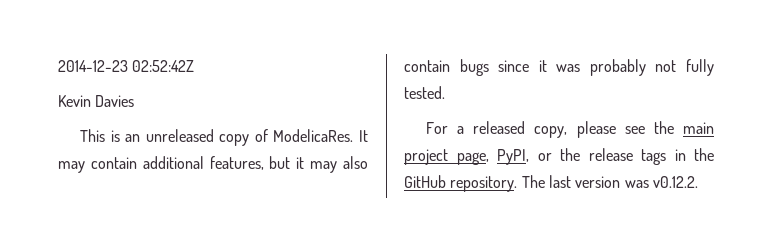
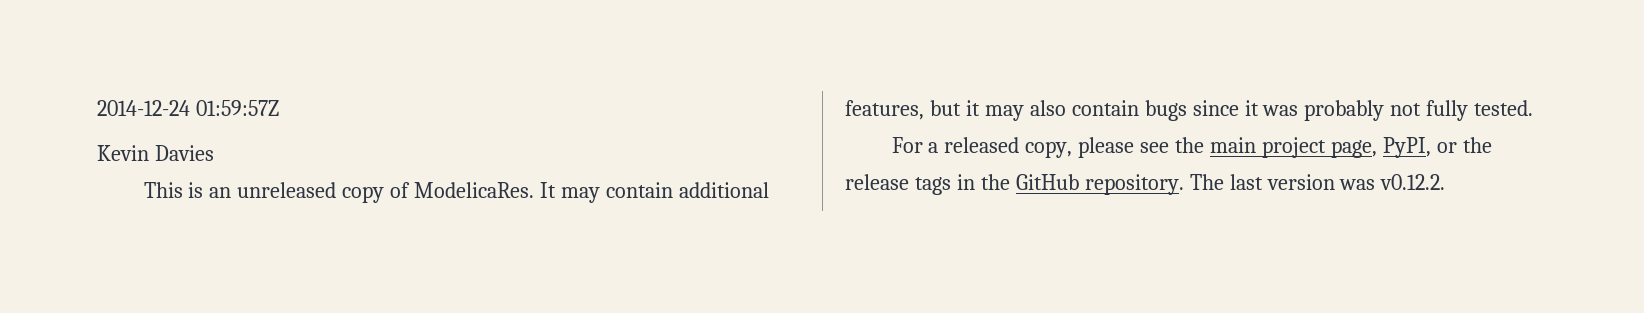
- 2014-12-23 02:52:42Z
+ 2014-12-24 01:59:57Z

